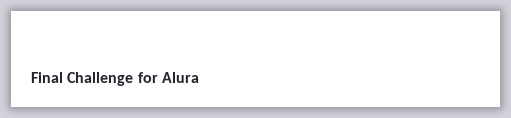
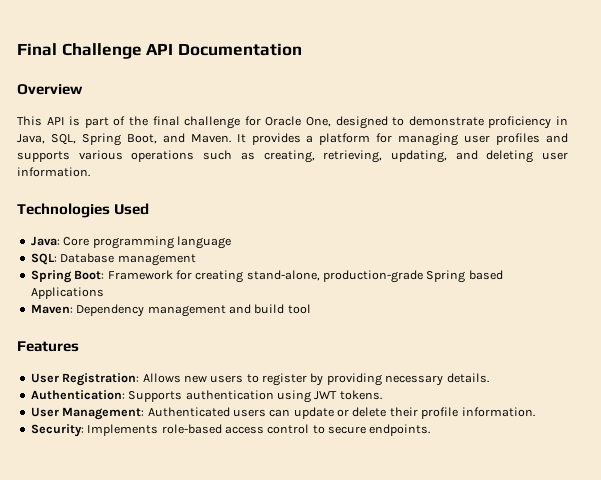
- Final Challenge for Alura
+ Final Challenge API Documentation
+ Overview
+ This API is part of the final challenge for Oracle One, designed to demonstrate proficiency in Java, SQL, Spring Boot, and Maven. It provides a platform for managing user profiles and supports various operations such as creating, retrieving, updating, and deleting user information.
+ Technologies Used
+ Java: Core programming language
+ SQL: Database management
+ Spring Boot: Framework for creating stand-alone, production-grade Spring based Applications
+ Maven: Dependency management and build tool
+ Features
+ User Registration: Allows new users to register by providing necessary details.
+ Authentication: Supports authentication using JWT tokens.
+ User Management: Authenticated users can update or delete their profile information.
+ Security: Implements role-based access control to secure endpoints.

